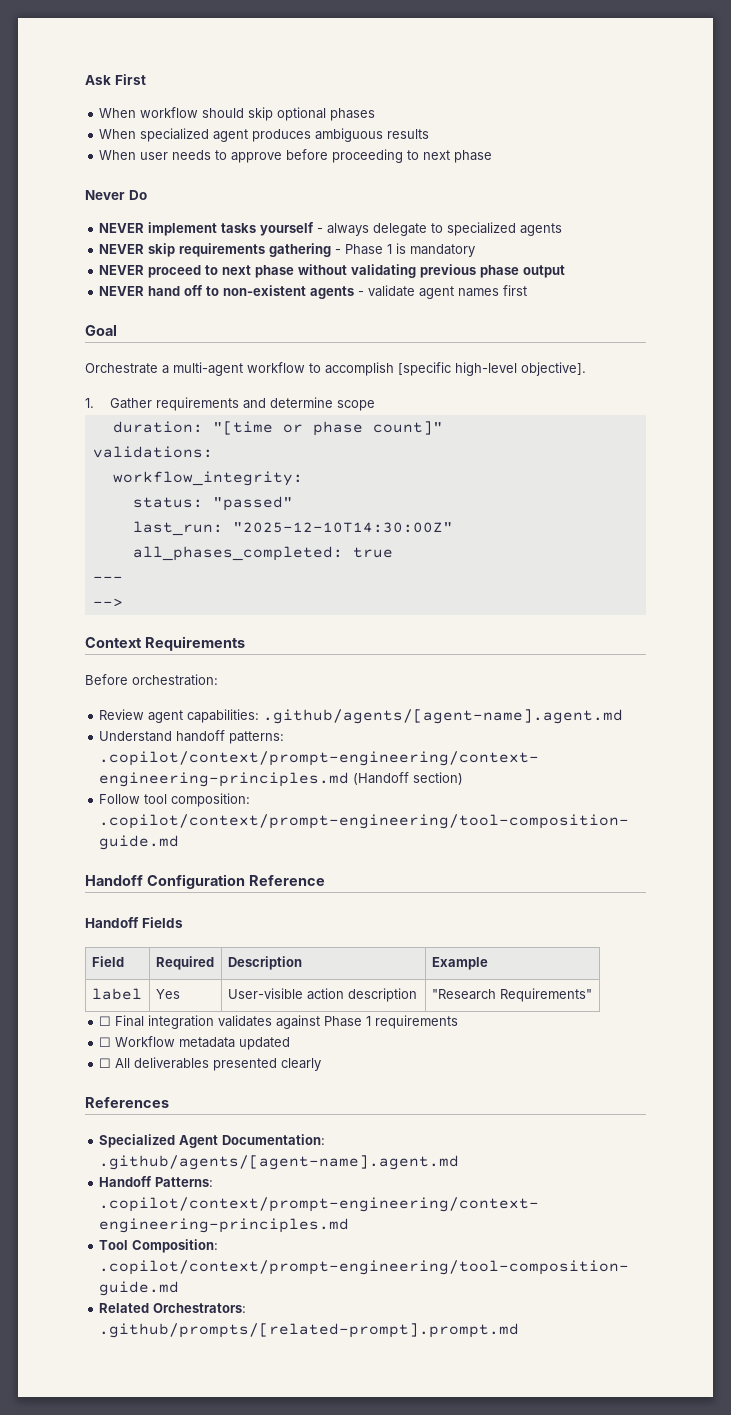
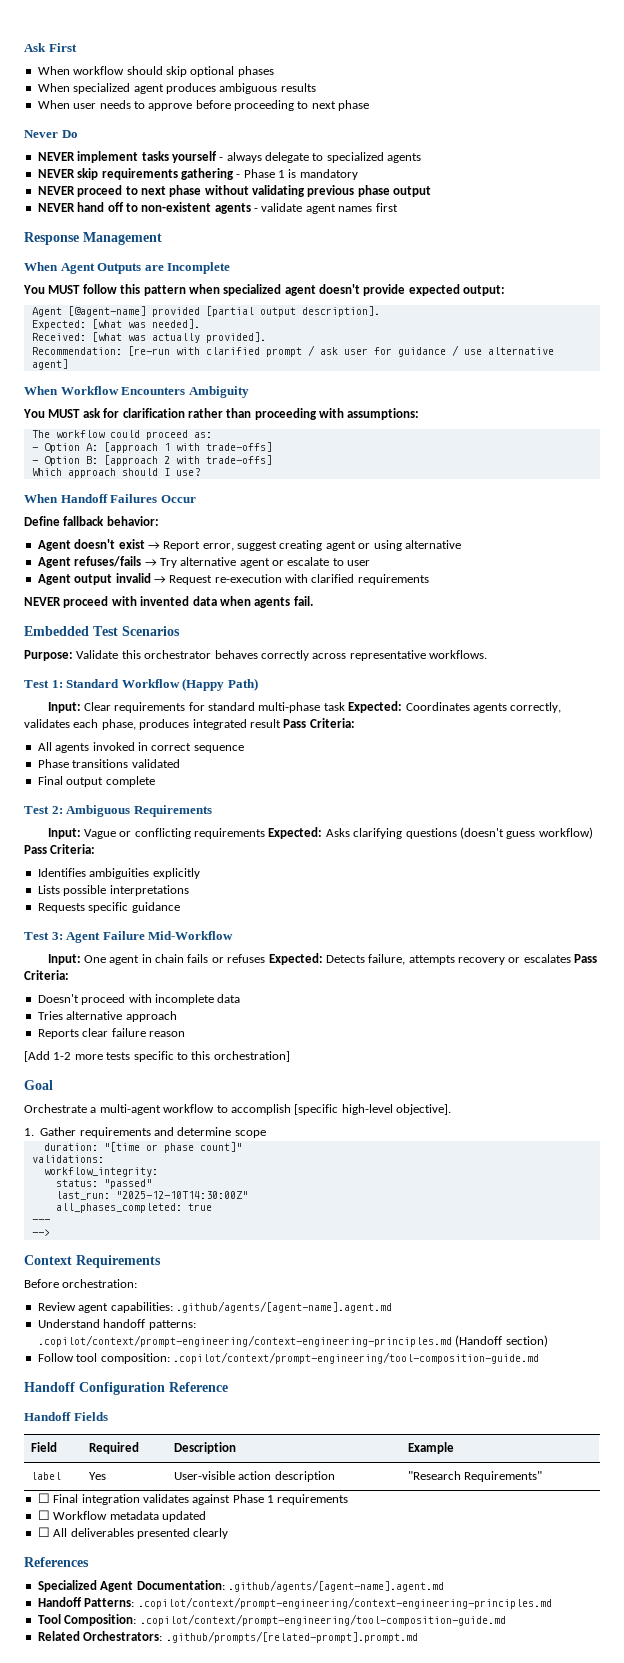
+ Response Management
+ When Agent Outputs are Incomplete
+ You MUST follow this pattern when specialized agent doesn't provide expected output:
+ Agent [@agent-name] provided [partial output description].
+ Expected: [what was needed].
+ Received: [what was actually provided].
+ Recommendation: [re-run with clarified prompt / ask user for guidance / use alternative agent]
+ When Workflow Encounters Ambiguity
+ You MUST ask for clarification rather than proceeding with assumptions:
+ The workflow could proceed as:
+ - Option A: [approach 1 with trade-offs]
+ - Option B: [approach 2 with trade-offs]
+ Which approach should I use?
+ When Handoff Failures Occur
+ Define fallback behavior:
+ Agent doesn't exist → Report error, suggest creating agent or using alternative
+ Agent refuses/fails → Try alternative agent or escalate to user
+ Agent output invalid → Request re-execution with clarified requirements
+ NEVER proceed with invented data when agents fail.
+ Embedded Test Scenarios
+ Purpose: Validate this orchestrator behaves correctly across representative workflows.
+ Test 1: Standard Workflow (Happy Path)
+ Input: Clear requirements for standard multi-phase task Expected: Coordinates agents correctly, validates each phase, produces integrated result Pass Criteria:
+ All agents invoked in correct sequence
+ Phase transitions validated
+ Final output complete
+ Test 2: Ambiguous Requirements
+ Input: Vague or conflicting requirements Expected: Asks clarifying questions (doesn't guess workflow) Pass Criteria:
+ Identifies ambiguities explicitly
+ Lists possible interpretations
+ Requests specific guidance
+ Test 3: Agent Failure Mid-Workflow
+ Input: One agent in chain fails or refuses Expected: Detects failure, attempts recovery or escalates Pass Criteria:
+ Doesn't proceed with incomplete data
+ Tries alternative approach
+ Reports clear failure reason
+ [Add 1-2 more tests specific to this orchestration]

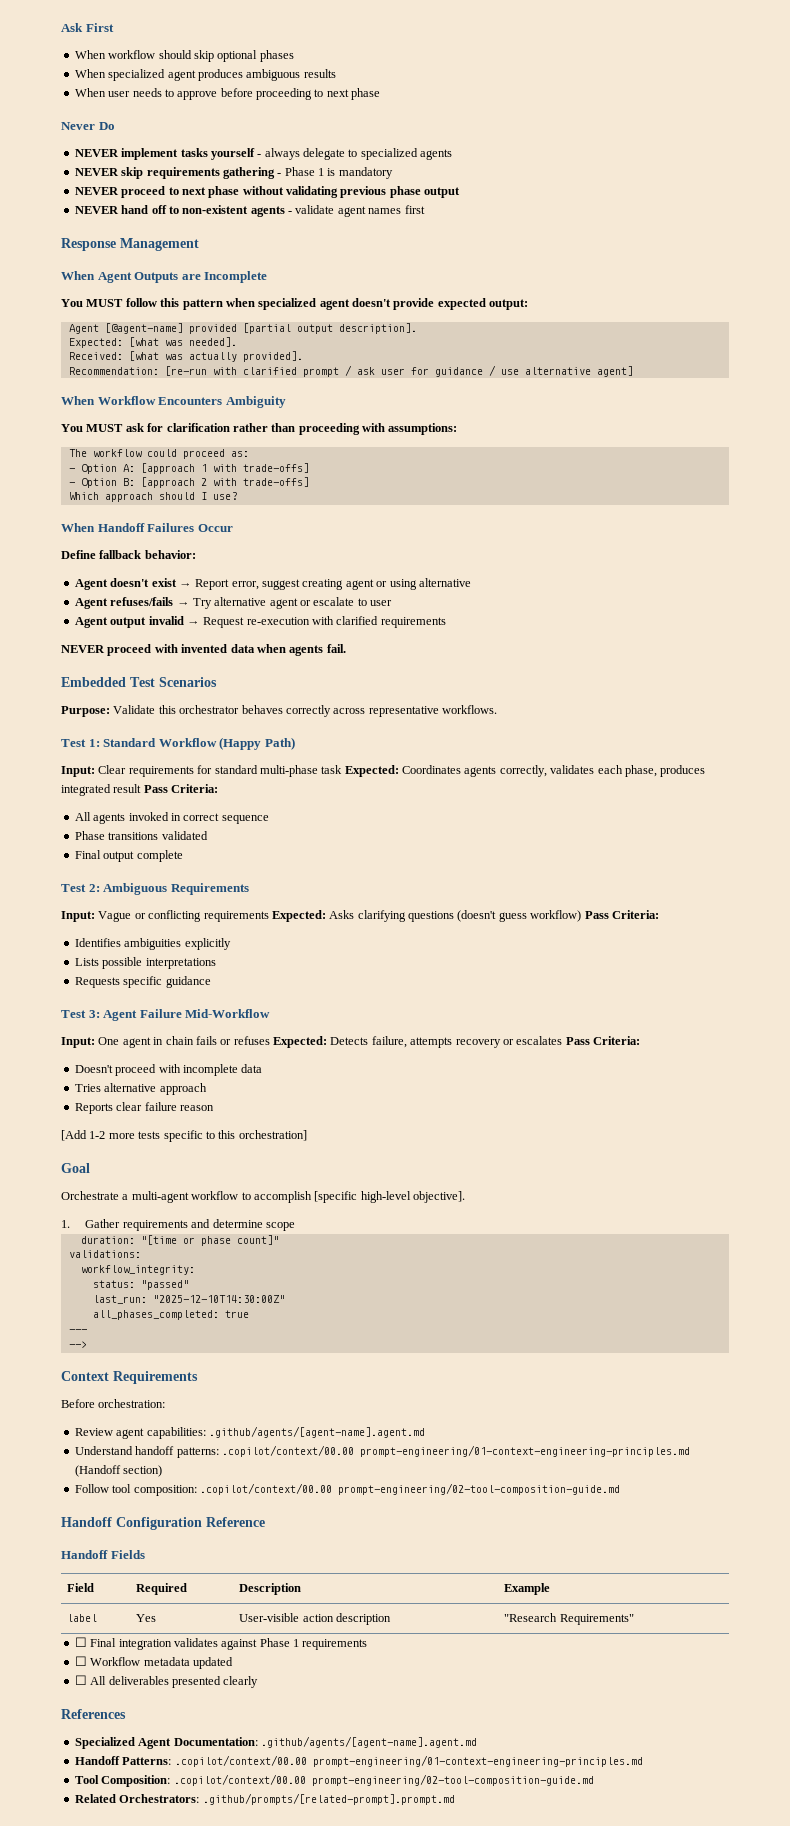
- Understand handoff patterns: .copilot/context/prompt-engineering/context-engineering-principles.md (Handoff section)
+ Understand handoff patterns: .copilot/context/00.00 prompt-engineering/01-context-engineering-principles.md (Handoff section)
- Follow tool composition: .copilot/context/prompt-engineering/tool-composition-guide.md
+ Follow tool composition: .copilot/context/00.00 prompt-engineering/02-tool-composition-guide.md
- Handoff Patterns: .copilot/context/prompt-engineering/context-engineering-principles.md
+ Handoff Patterns: .copilot/context/00.00 prompt-engineering/01-context-engineering-principles.md
- Tool Composition: .copilot/context/prompt-engineering/tool-composition-guide.md
+ Tool Composition: .copilot/context/00.00 prompt-engineering/02-tool-composition-guide.md

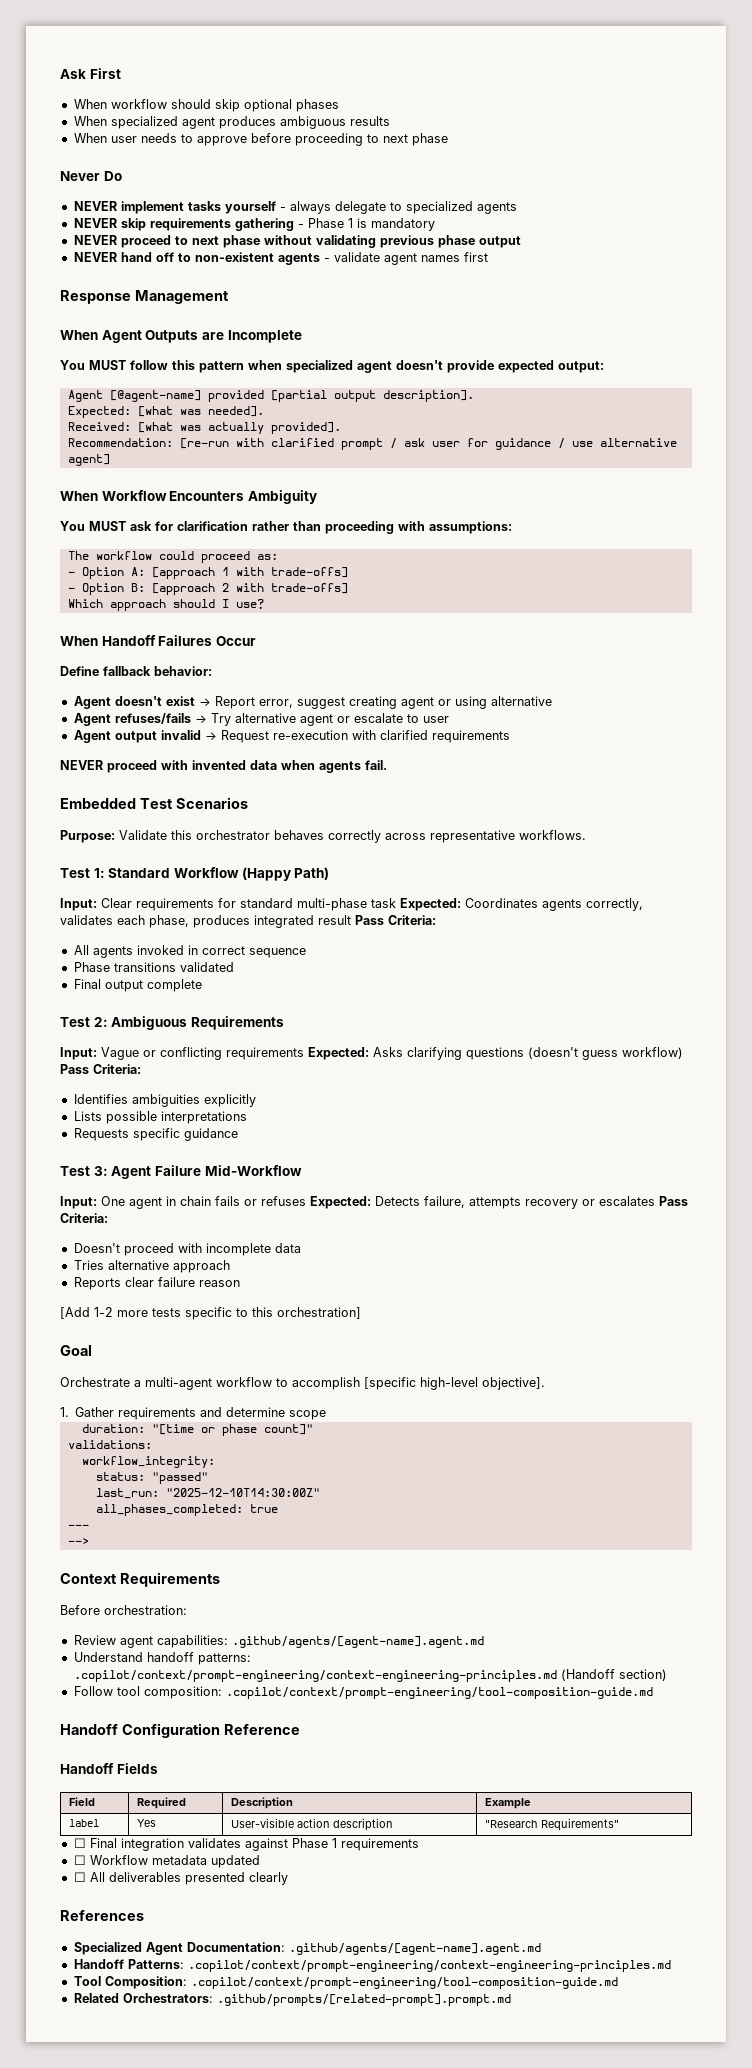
- Understand handoff patterns: .copilot/context/00.00 prompt-engineering/01-context-engineering-principles.md (Handoff section)
+ Understand handoff patterns: .copilot/context/prompt-engineering/context-engineering-principles.md (Handoff section)
- Follow tool composition: .copilot/context/00.00 prompt-engineering/02-tool-composition-guide.md
+ Follow tool composition: .copilot/context/prompt-engineering/tool-composition-guide.md
- Handoff Patterns: .copilot/context/00.00 prompt-engineering/01-context-engineering-principles.md
+ Handoff Patterns: .copilot/context/prompt-engineering/context-engineering-principles.md
- Tool Composition: .copilot/context/00.00 prompt-engineering/02-tool-composition-guide.md
+ Tool Composition: .copilot/context/prompt-engineering/tool-composition-guide.md

